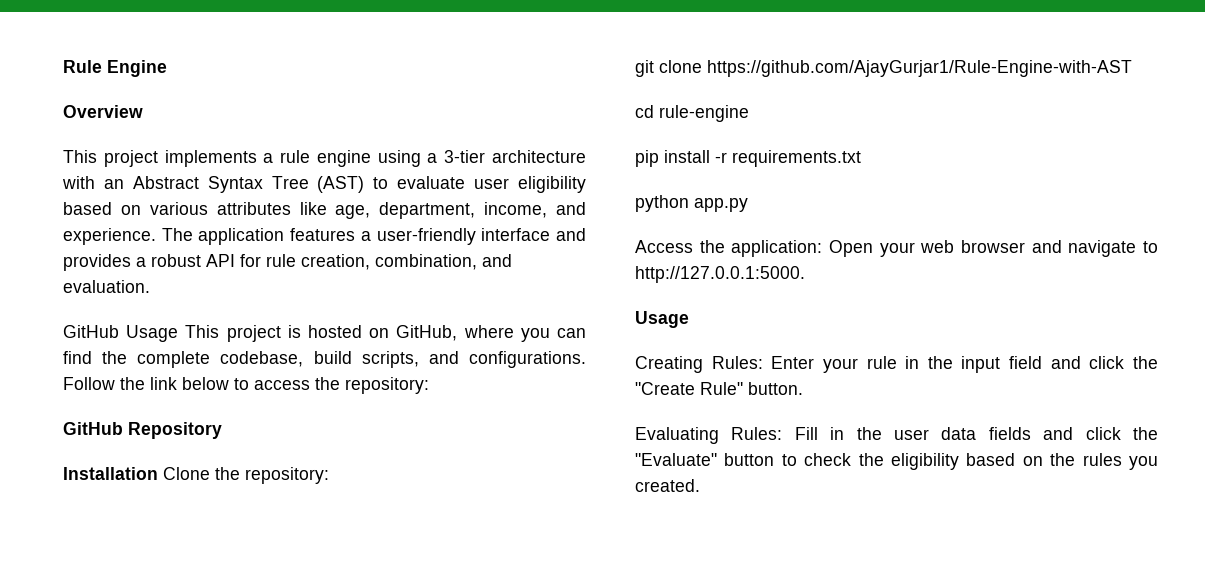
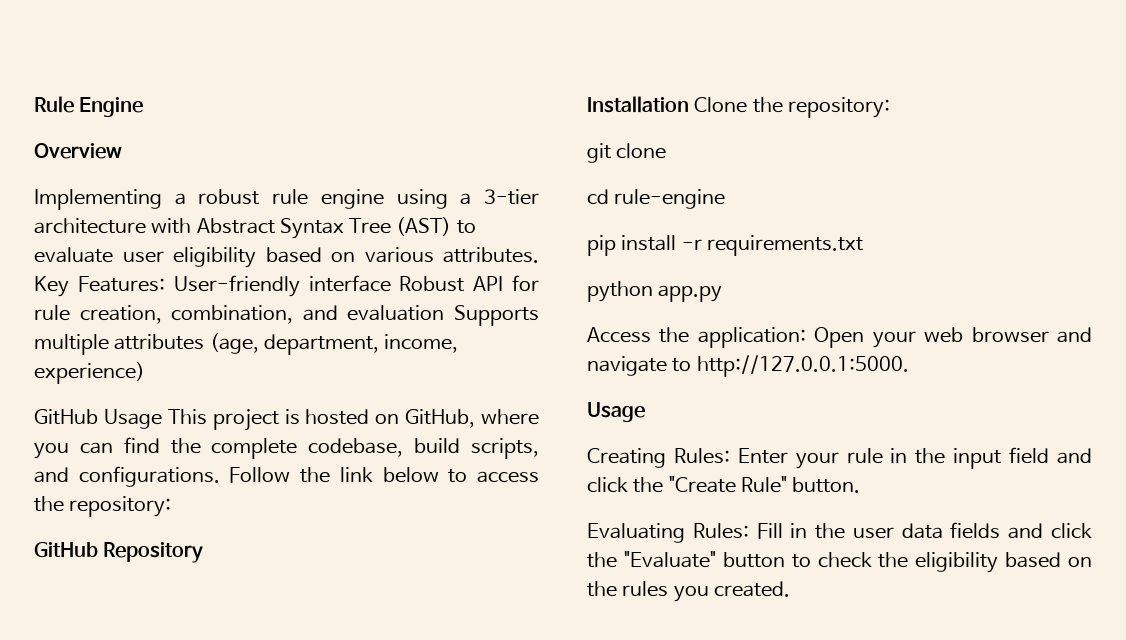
- This project implements a rule engine using a 3-tier architecture with an Abstract Syntax Tree (AST) to evaluate user eligibility based on various attributes like age, department, income, and experience. The application features a user-friendly interface and provides a robust API for rule creation, combination, and evaluation.
+ Implementing a robust rule engine using a 3-tier architecture with Abstract Syntax Tree (AST) to evaluate user eligibility based on various attributes. Key Features: User-friendly interface Robust API for rule creation, combination, and evaluation Supports multiple attributes (age, department, income, experience)
- git clone https://github.com/AjayGurjar1/Rule-Engine-with-AST
+ git clone

